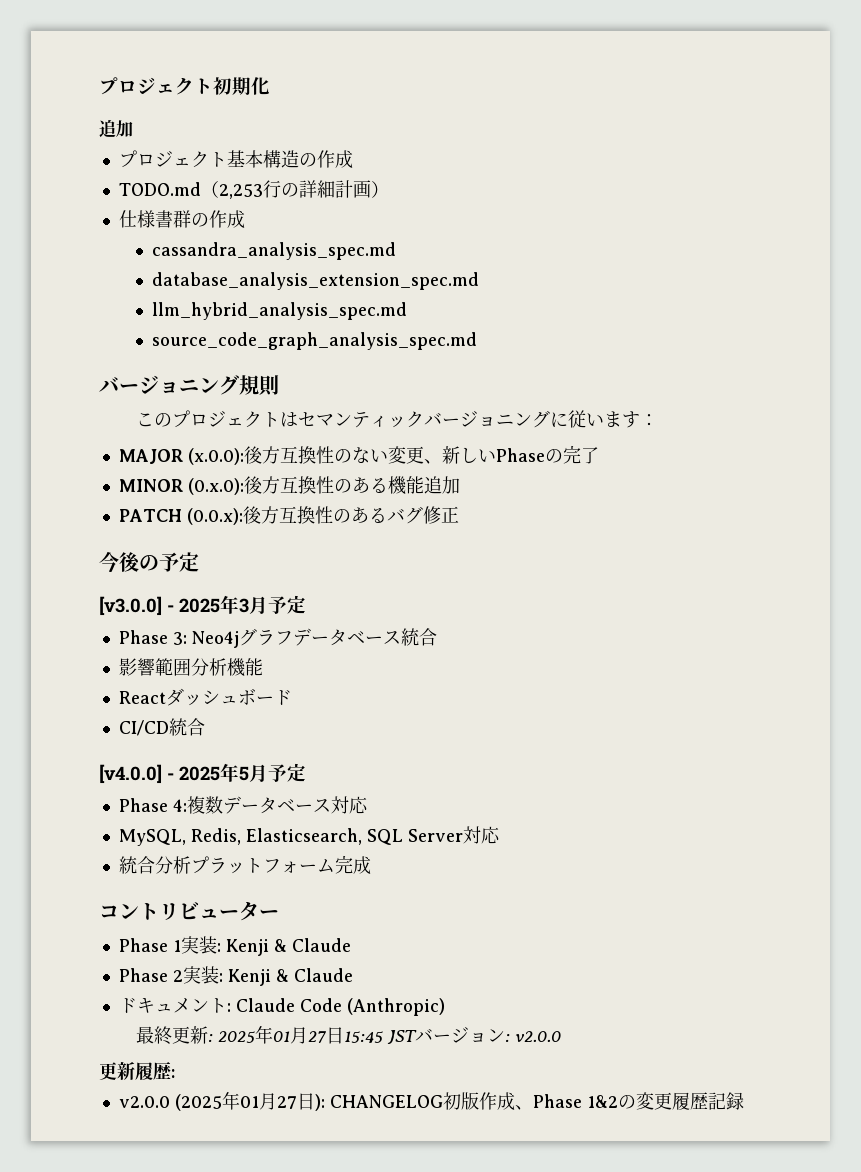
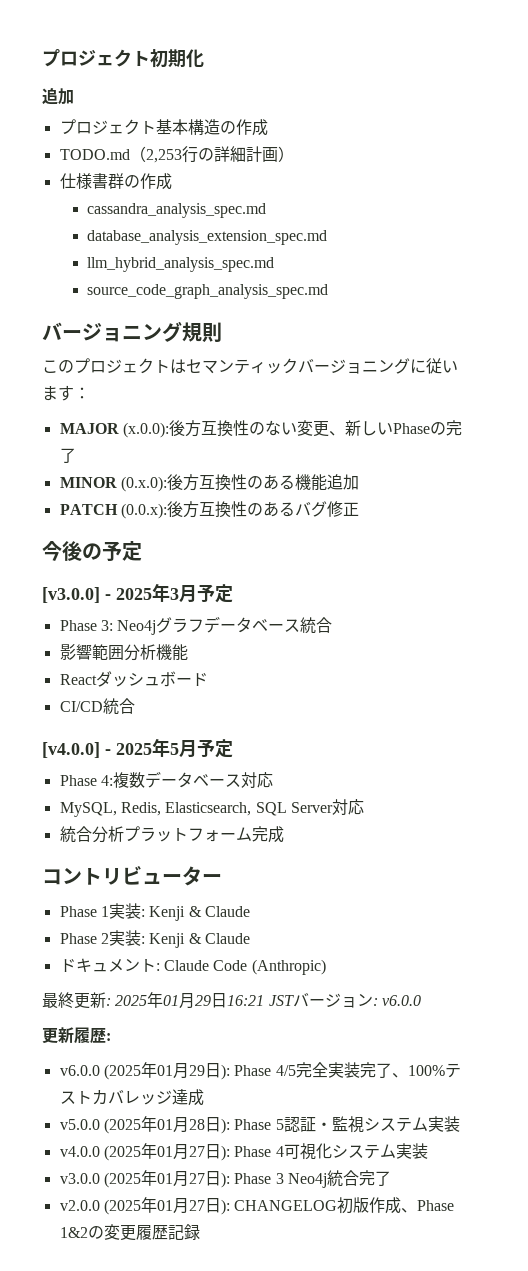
- 最終更新: 2025年01月27日15:45 JSTバージョン: v2.0.0
+ 最終更新: 2025年01月29日16:21 JSTバージョン: v6.0.0
+ v6.0.0 (2025年01月29日): Phase 4/5完全実装完了、100%テストカバレッジ達成
+ v5.0.0 (2025年01月28日): Phase 5認証・監視システム実装
+ v4.0.0 (2025年01月27日): Phase 4可視化システム実装
+ v3.0.0 (2025年01月27日): Phase 3 Neo4j統合完了

